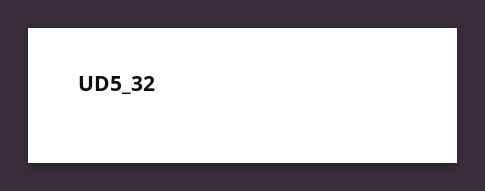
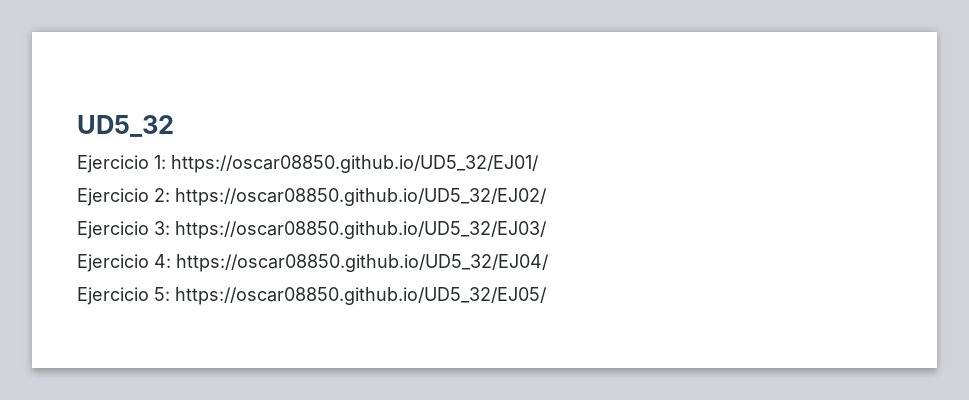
+ Ejercicio 1: https://oscar08850.github.io/UD5_32/EJ01/
+ Ejercicio 2: https://oscar08850.github.io/UD5_32/EJ02/
+ Ejercicio 3: https://oscar08850.github.io/UD5_32/EJ03/
+ Ejercicio 4: https://oscar08850.github.io/UD5_32/EJ04/
+ Ejercicio 5: https://oscar08850.github.io/UD5_32/EJ05/

